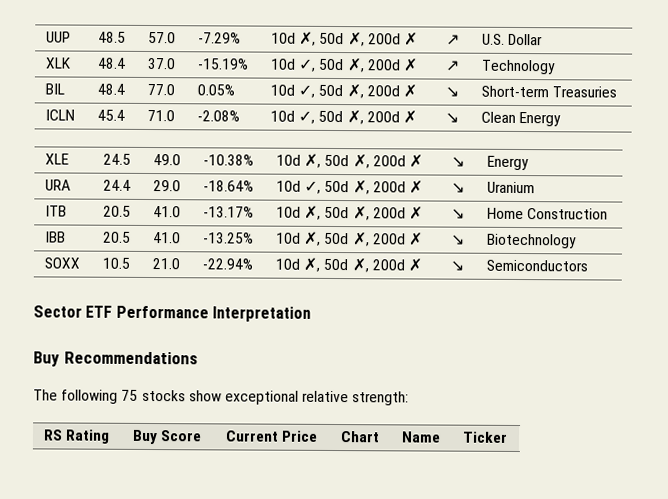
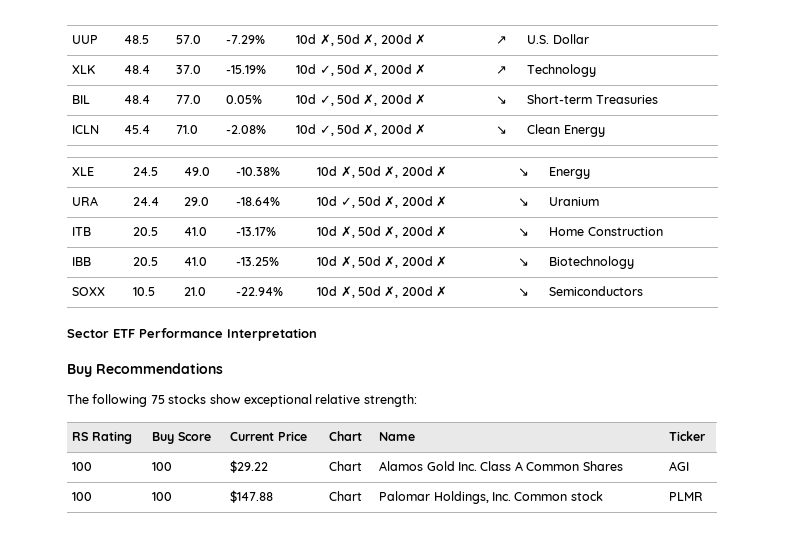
+ 100 | 100 | $29.22 | Chart | Alamos Gold Inc. Class A Common Shares | AGI
+ 100 | 100 | $147.88 | Chart | Palomar Holdings, Inc. Common stock | PLMR

